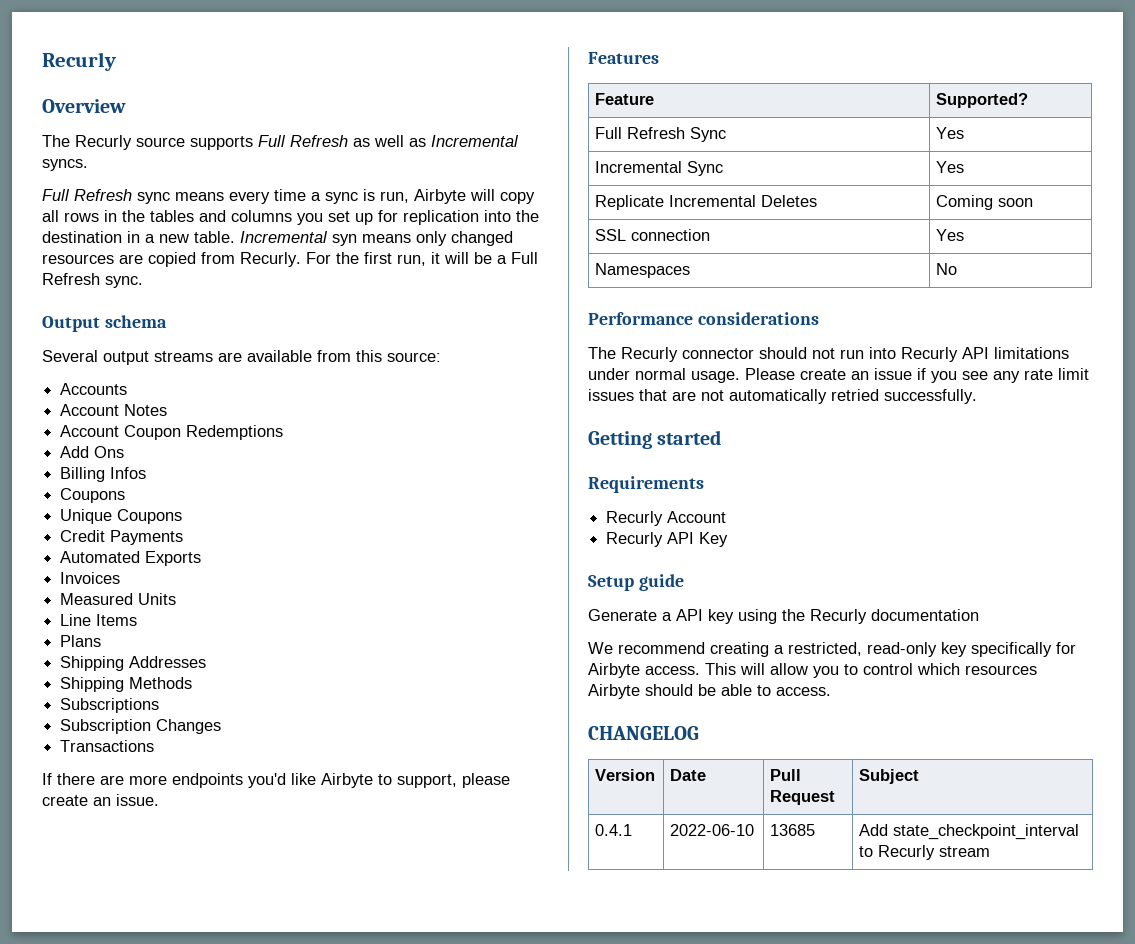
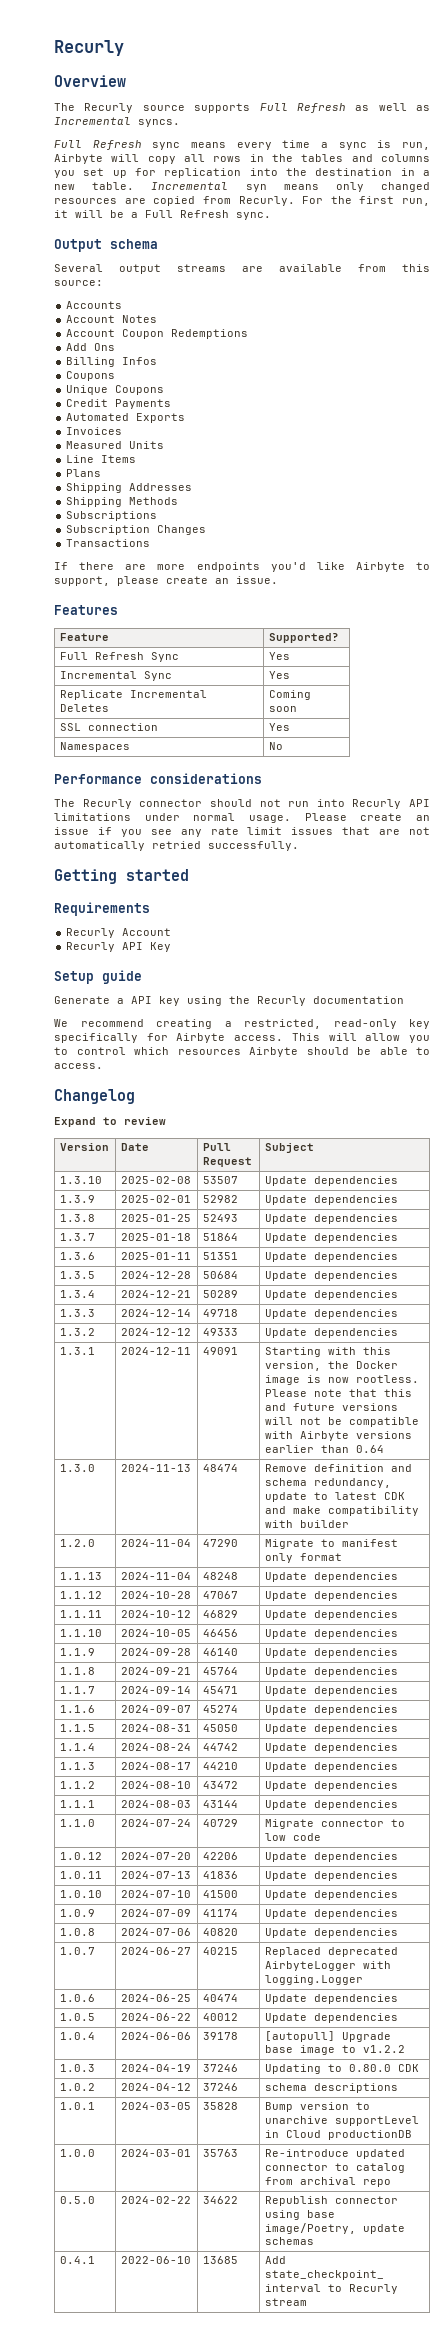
- CHANGELOG
+ Changelog
+ Expand to review
+ 1.3.10 | 2025-02-08 | 53507 | Update dependencies
+ 1.3.9 | 2025-02-01 | 52982 | Update dependencies
+ 1.3.8 | 2025-01-25 | 52493 | Update dependencies
+ 1.3.7 | 2025-01-18 | 51864 | Update dependencies
+ 1.3.6 | 2025-01-11 | 51351 | Update dependencies
+ 1.3.5 | 2024-12-28 | 50684 | Update dependencies
+ 1.3.4 | 2024-12-21 | 50289 | Update dependencies
+ 1.3.3 | 2024-12-14 | 49718 | Update dependencies
+ 1.3.2 | 2024-12-12 | 49333 | Update dependencies
+ 1.3.1 | 2024-12-11 | 49091 | Starting with this version, the Docker image is now rootless. Please note that this and future versions will not be compatible with Airbyte versions earlier than 0.64
+ 1.3.0 | 2024-11-13 | 48474 | Remove definition and schema redundancy, update to latest CDK and make compatibility with builder
+ 1.2.0 | 2024-11-04 | 47290 | Migrate to manifest only format
+ 1.1.13 | 2024-11-04 | 48248 | Update dependencies
+ 1.1.12 | 2024-10-28 | 47067 | Update dependencies
+ 1.1.11 | 2024-10-12 | 46829 | Update dependencies
+ 1.1.10 | 2024-10-05 | 46456 | Update dependencies
+ 1.1.9 | 2024-09-28 | 46140 | Update dependencies
+ 1.1.8 | 2024-09-21 | 45764 | Update dependencies
+ 1.1.7 | 2024-09-14 | 45471 | Update dependencies
+ 1.1.6 | 2024-09-07 | 45274 | Update dependencies
+ 1.1.5 | 2024-08-31 | 45050 | Update dependencies
+ 1.1.4 | 2024-08-24 | 44742 | Update dependencies
+ 1.1.3 | 2024-08-17 | 44210 | Update dependencies
+ 1.1.2 | 2024-08-10 | 43472 | Update dependencies
+ 1.1.1 | 2024-08-03 | 43144 | Update dependencies
+ 1.1.0 | 2024-07-24 | 40729 | Migrate connector to low code
+ 1.0.12 | 2024-07-20 | 42206 | Update dependencies
+ 1.0.11 | 2024-07-13 | 41836 | Update dependencies
+ 1.0.10 | 2024-07-10 | 41500 | Update dependencies
+ 1.0.9 | 2024-07-09 | 41174 | Update dependencies
+ 1.0.8 | 2024-07-06 | 40820 | Update dependencies
+ 1.0.7 | 2024-06-27 | 40215 | Replaced deprecated AirbyteLogger with logging.Logger
+ 1.0.6 | 2024-06-25 | 40474 | Update dependencies
+ 1.0.5 | 2024-06-22 | 40012 | Update dependencies
+ 1.0.4 | 2024-06-06 | 39178 | [autopull] Upgrade base image to v1.2.2
+ 1.0.3 | 2024-04-19 | 37246 | Updating to 0.80.0 CDK
+ 1.0.2 | 2024-04-12 | 37246 | schema descriptions
+ 1.0.1 | 2024-03-05 | 35828 | Bump version to unarchive supportLevel in Cloud productionDB
+ 1.0.0 | 2024-03-01 | 35763 | Re-introduce updated connector to catalog from archival repo
+ 0.5.0 | 2024-02-22 | 34622 | Republish connector using base image/Poetry, update schemas

